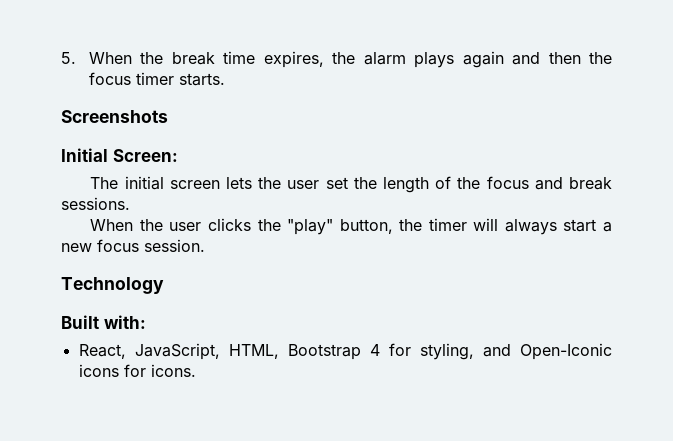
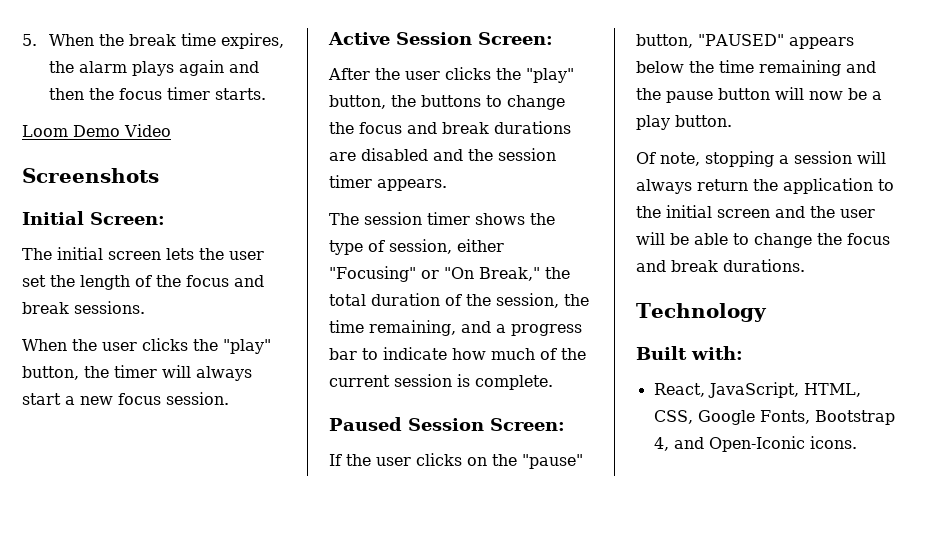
+ Loom Demo Video
+ Active Session Screen:
+ After the user clicks the "play" button, the buttons to change the focus and break durations are disabled and the session timer appears.
+ The session timer shows the type of session, either "Focusing" or "On Break," the total duration of the session, the time remaining, and a progress bar to indicate how much of the current session is complete.
+ Paused Session Screen:
+ If the user clicks on the "pause" button, "PAUSED" appears below the time remaining and the pause button will now be a play button.
+ Of note, stopping a session will always return the application to the initial screen and the user will be able to change the focus and break durations.
- React, JavaScript, HTML, Bootstrap 4 for styling, and Open-Iconic icons for icons.
+ React, JavaScript, HTML, CSS, Google Fonts, Bootstrap 4, and Open-Iconic icons.

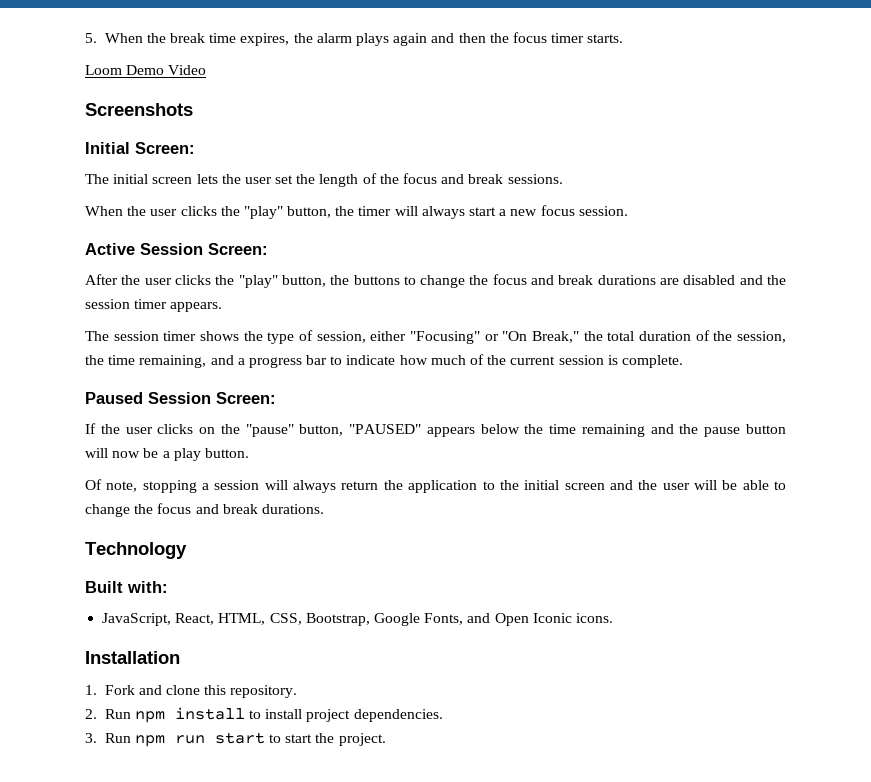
- React, JavaScript, HTML, CSS, Google Fonts, Bootstrap 4, and Open-Iconic icons.
+ JavaScript, React, HTML, CSS, Bootstrap, Google Fonts, and Open Iconic icons.
+ Installation
+ 1. Fork and clone this repository.
+ 2. Run npm install to install project dependencies.
+ 3. Run npm run start to start the project.

